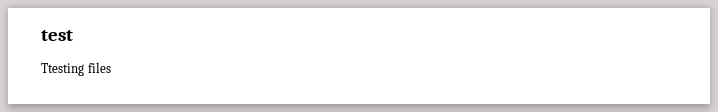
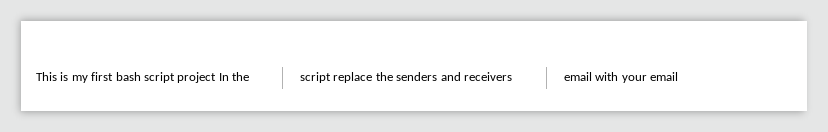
- test
- Ttesting files
+ This is my first bash script project In the script replace the senders and receivers email with your email

